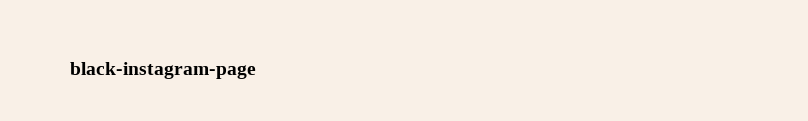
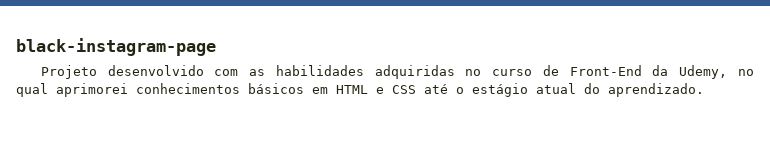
+ Projeto desenvolvido com as habilidades adquiridas no curso de Front-End da Udemy, no qual aprimorei conhecimentos básicos em HTML e CSS até o estágio atual do aprendizado.

